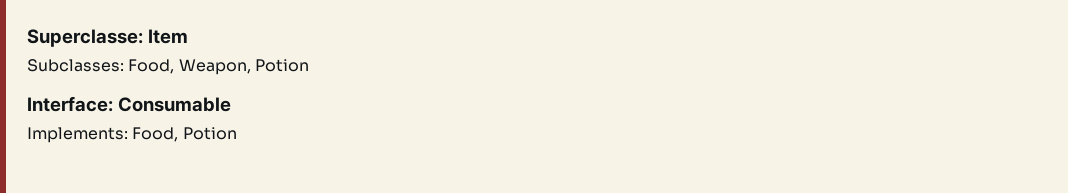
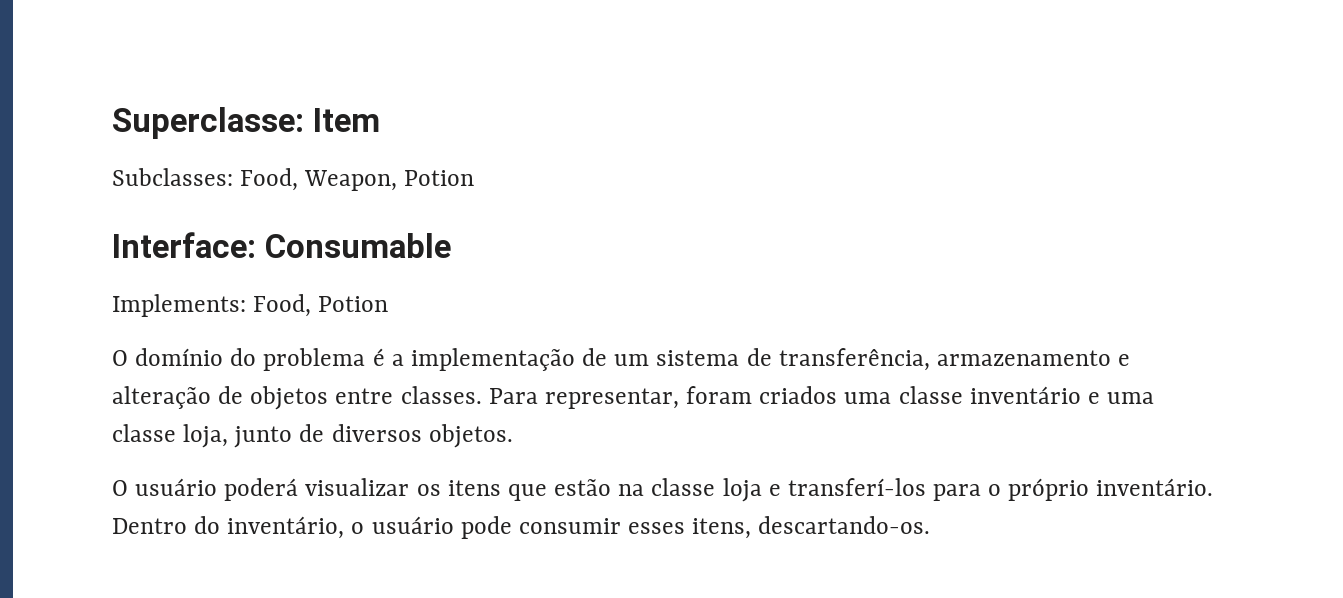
+ O domínio do problema é a implementação de um sistema de transferência, armazenamento e alteração de objetos entre classes. Para representar, foram criados uma classe inventário e uma classe loja, junto de diversos objetos.
+ O usuário poderá visualizar os itens que estão na classe loja e transferí-los para o próprio inventário. Dentro do inventário, o usuário pode consumir esses itens, descartando-os.

